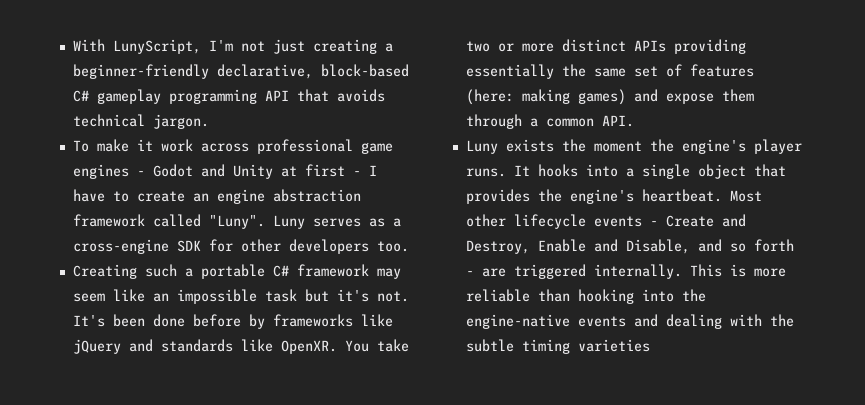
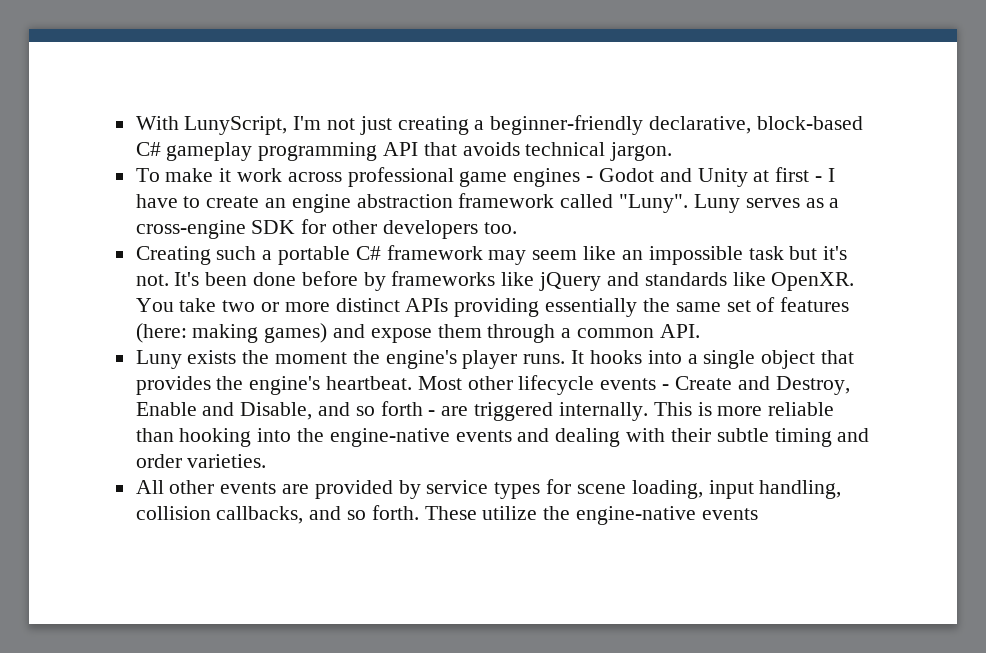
- This is more reliable than hooking into the engine-native events and dealing with the subtle timing varieties
+ This is more reliable than hooking into the engine-native events and dealing with their subtle timing and order varieties.
+ All other events are provided by service types for scene loading, input handling, collision callbacks, and so forth. These utilize the engine-native events

